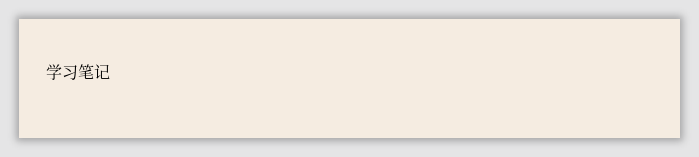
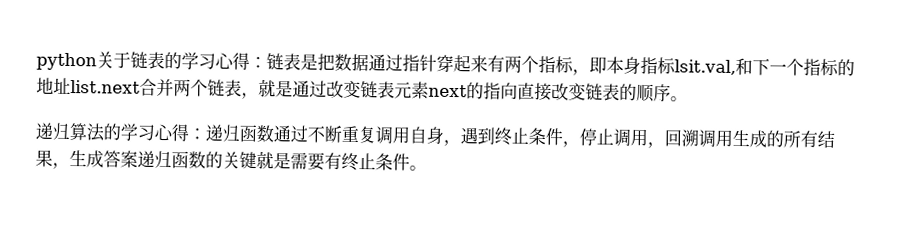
- 学习笔记
+ python关于链表的学习心得：链表是把数据通过指针穿起来有两个指标，即本身指标lsit.val,和下一个指标的地址list.next合并两个链表，就是通过改变链表元素next的指向直接改变链表的顺序。
+ 递归算法的学习心得：递归函数通过不断重复调用自身，遇到终止条件，停止调用，回溯调用生成的所有结果，生成答案递归函数的关键就是需要有终止条件。

